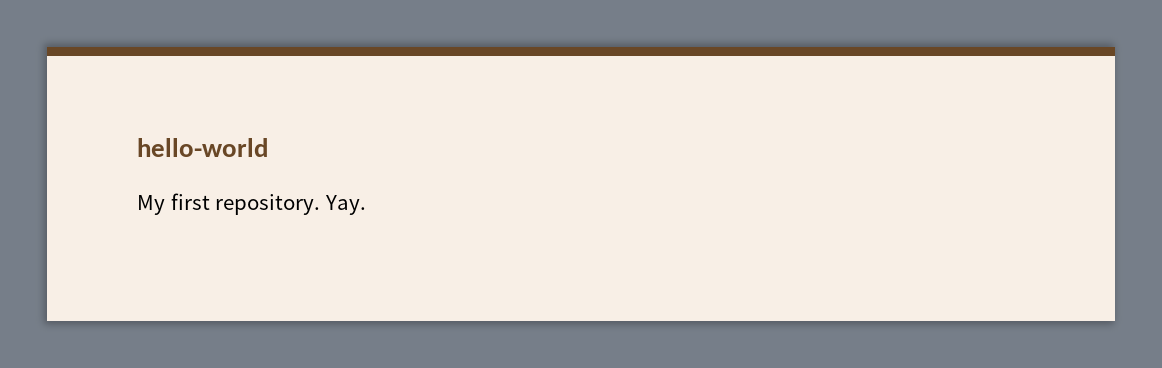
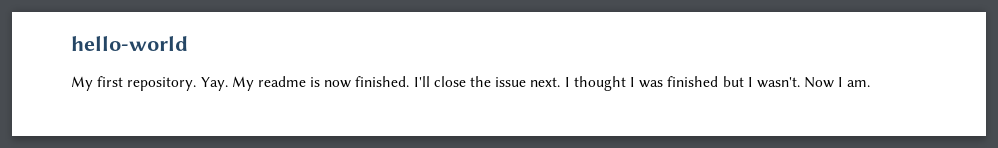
- Yay.
+ Yay. My readme is now finished. I'll close the issue next. I thought I was finished but I wasn't. Now I am.

